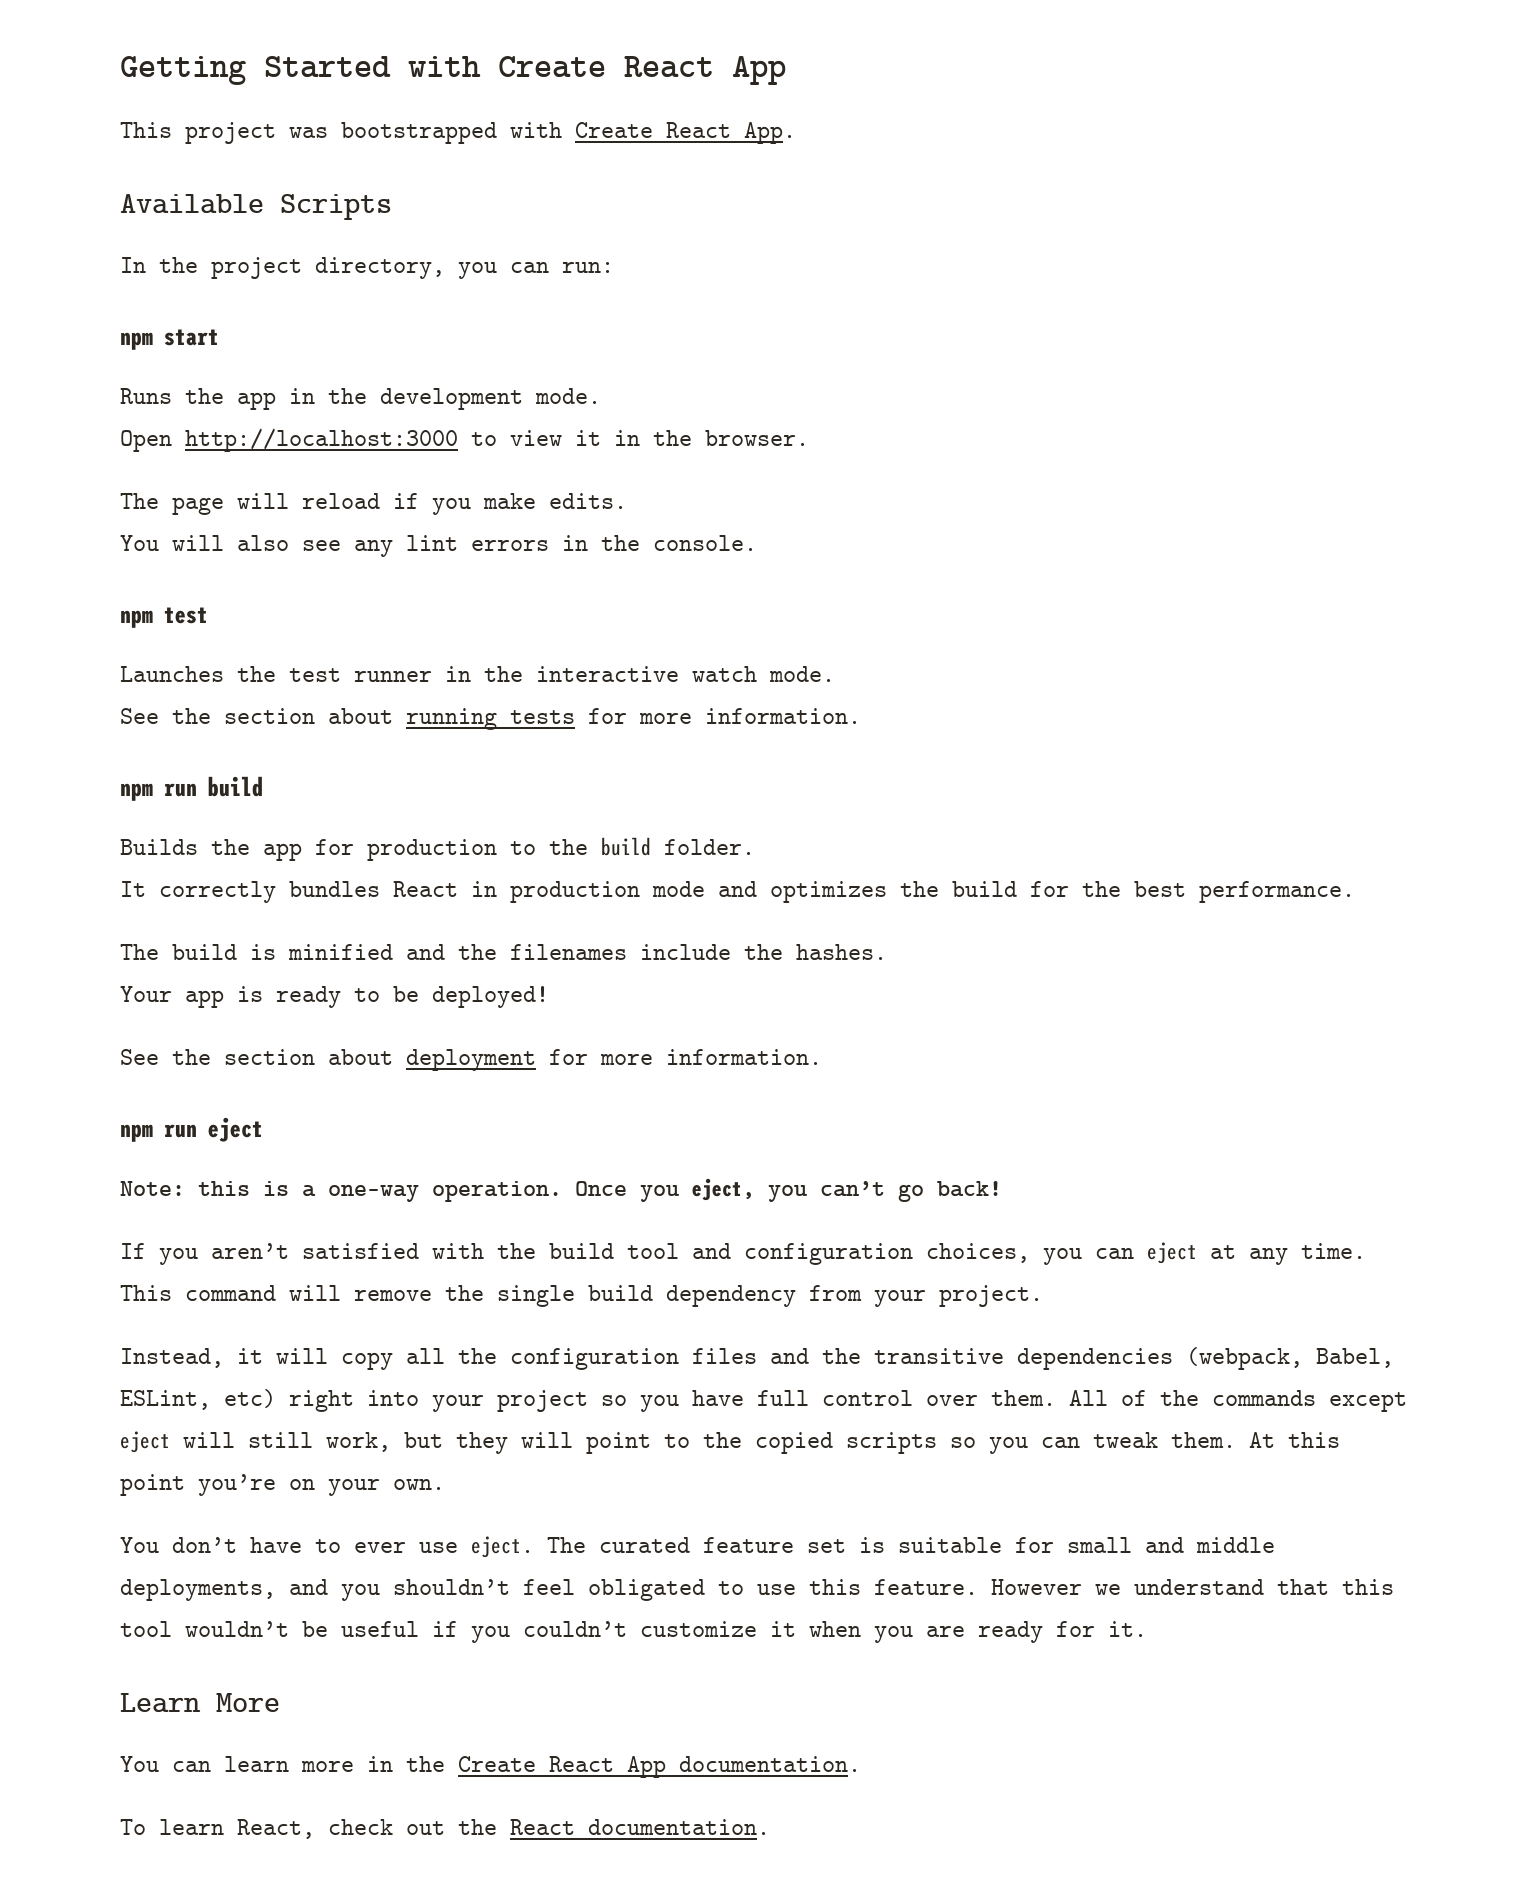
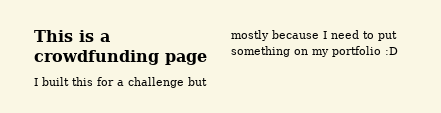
- Getting Started with Create React App
- This project was bootstrapped with Create React App.
- Available Scripts
- In the project directory, you can run:
- npm start
- Runs the app in the development mode.
- Open http://localhost:3000 to view it in the browser.
- The page will reload if you make edits.
- You will also see any lint errors in the console.
- npm test
- Launches the test runner in the interactive watch mode.
- See the section about running tests for more information.
- npm run build
- Builds the app for production to the build folder.
- It correctly bundles React in production mode and optimizes the build for the best performance.
- The build is minified and the filenames include the hashes.
- Your app is ready to be deployed!
- See the section about deployment for more information.
- npm run eject
- Note: this is a one-way operation. Once you eject, you can’t go back!
- If you aren’t satisfied with the build tool and configuration choices, you can eject at any time. This command will remove the single build dependency from your project.
- Instead, it will copy all the configuration files and the transitive dependencies (webpack, Babel, ESLint, etc) right into your project so you have full control over them. All of the commands except eject will still work, but they will point to the copied scripts so you can tweak them. At this point you’re on your own.
- You don’t have to ever use eject. The curated feature set is suitable for small and middle deployments, and you shouldn’t feel obligated to use this feature. However we understand that this tool wouldn’t be useful if you couldn’t customize it when you are ready for it.
- Learn More
- You can learn more in the Create React App documentation.
- To learn React, check out the React documentation.
+ This is a crowdfunding page
+ I built this for a challenge but mostly because I need to put something on my portfolio :D

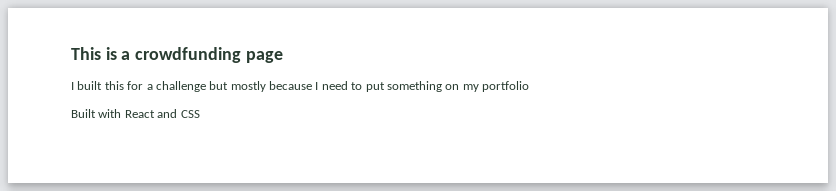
- I built this for a challenge but mostly because I need to put something on my portfolio :D
+ I built this for a challenge but mostly because I need to put something on my portfolio
+ Built with React and CSS

